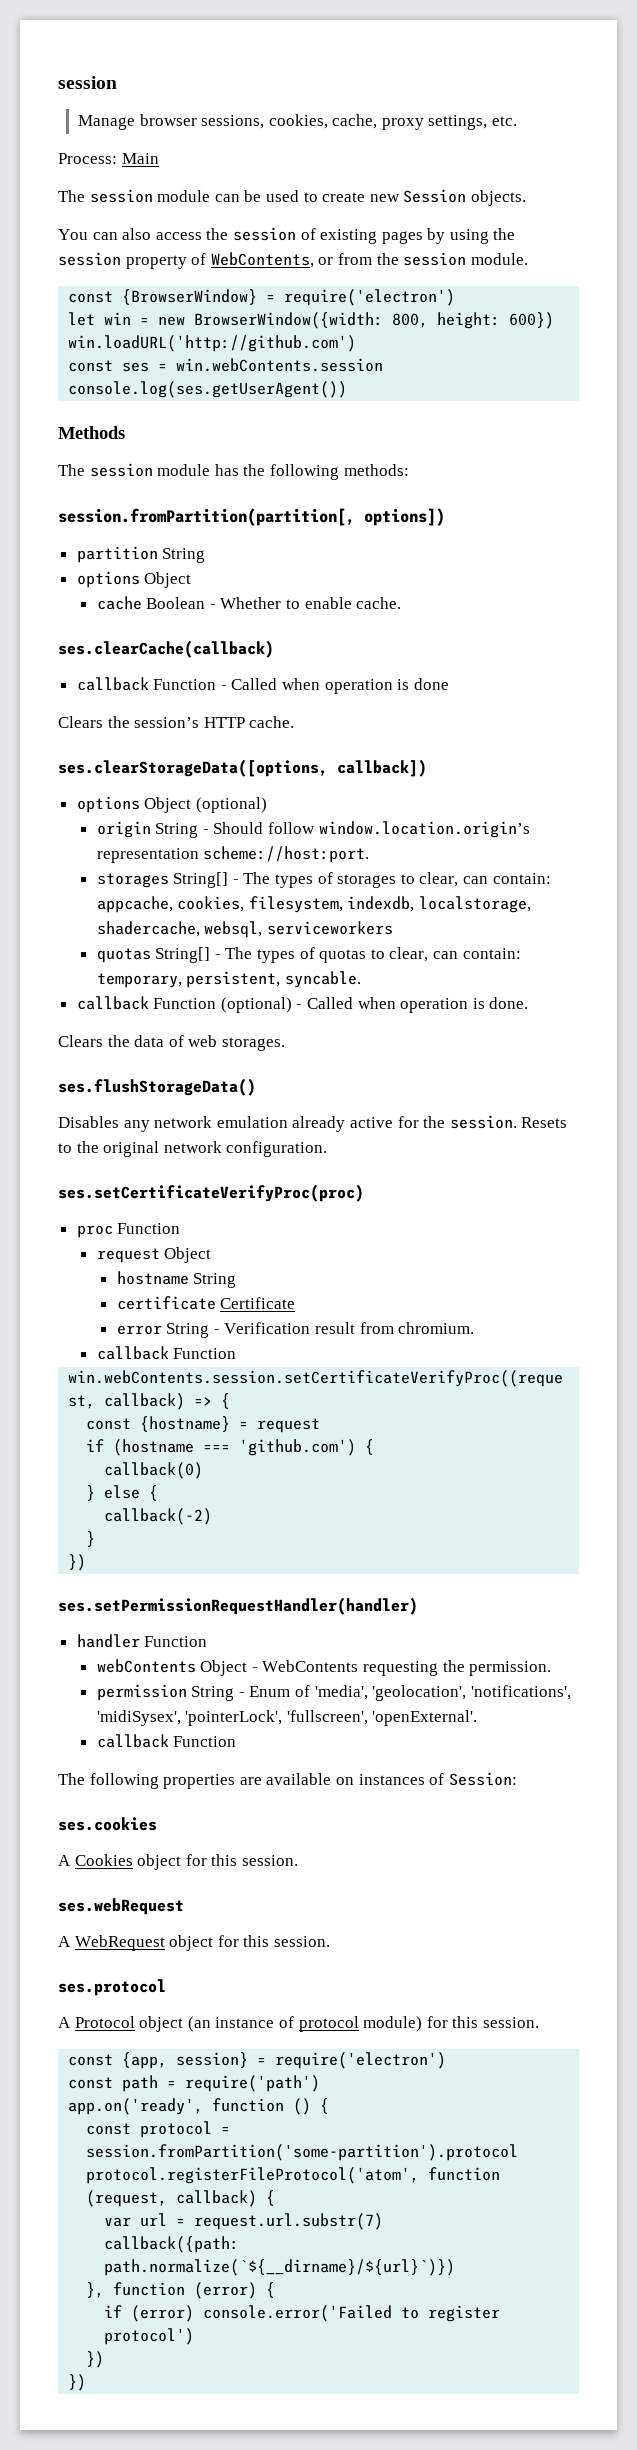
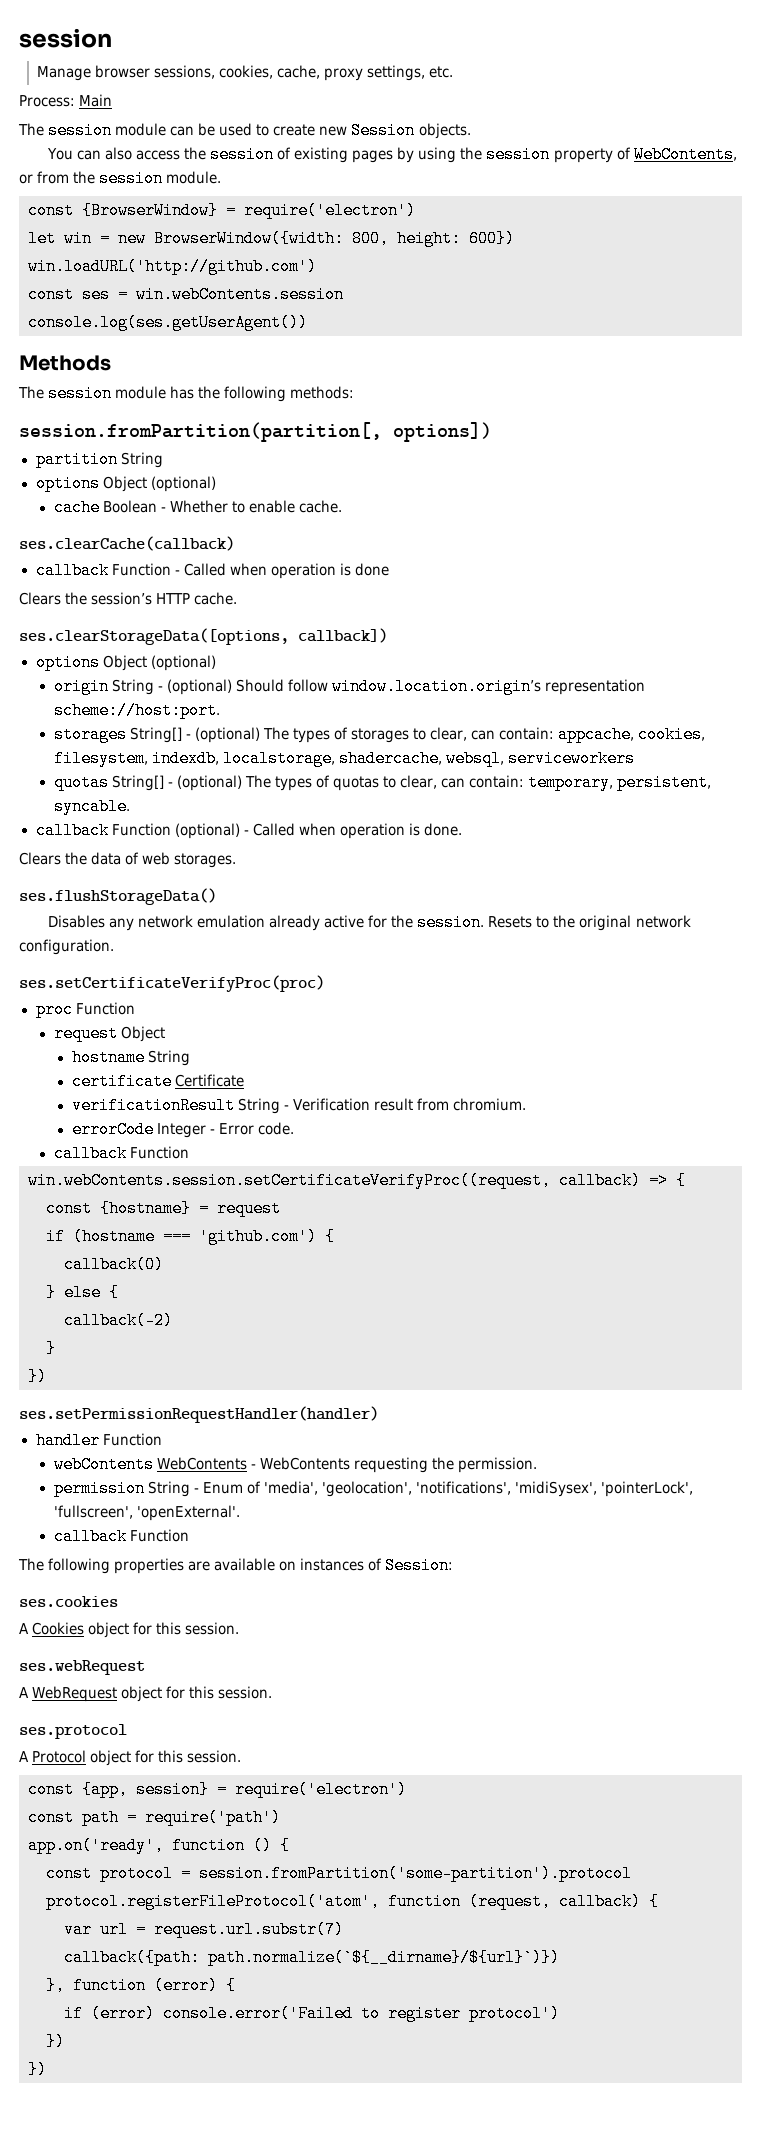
  partition String
- options Object
+ options Object (optional)
- origin String - Should follow window.location.origin’s representation scheme://host:port.
+ origin String - (optional) Should follow window.location.origin’s representation scheme://host:port.
- storages String[] - The types of storages to clear, can contain: appcache, cookies, filesystem, indexdb, localstorage, shadercache, websql, serviceworkers
+ storages String[] - (optional) The types of storages to clear, can contain: appcache, cookies, filesystem, indexdb, localstorage, shadercache, websql, serviceworkers
- quotas String[] - The types of quotas to clear, can contain: temporary, persistent, syncable.
+ quotas String[] - (optional) The types of quotas to clear, can contain: temporary, persistent, syncable.
- error String - Verification result from chromium.
+ verificationResult String - Verification result from chromium.
+ errorCode Integer - Error code.
- webContents Object - WebContents requesting the permission.
+ webContents WebContents - WebContents requesting the permission.
- A Protocol object (an instance of protocol module) for this session.
+ A Protocol object for this session.

